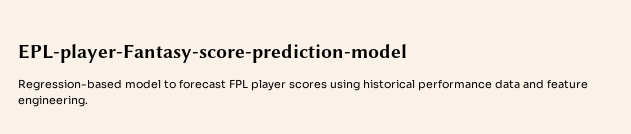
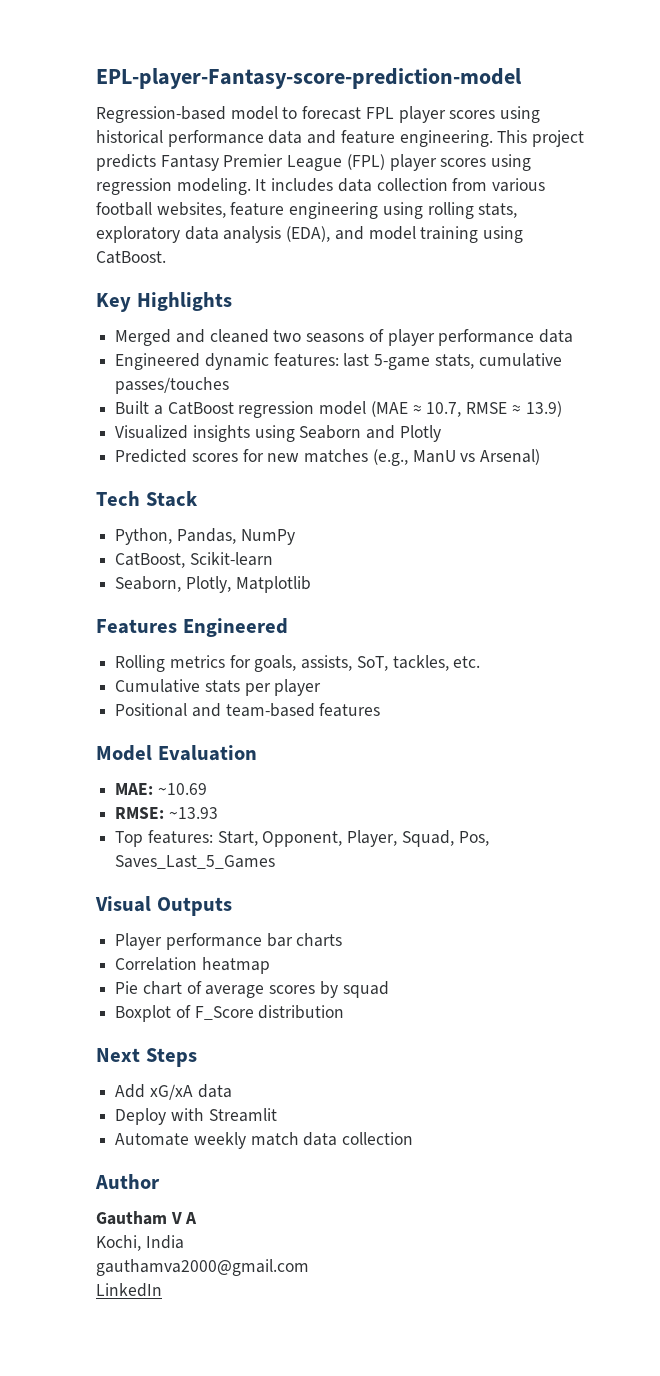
+ This project predicts Fantasy Premier League (FPL) player scores using regression modeling. It includes data collection from various football websites, feature engineering using rolling stats, exploratory data analysis (EDA), and model training using CatBoost.
+ Key Highlights
+ Merged and cleaned two seasons of player performance data
+ Engineered dynamic features: last 5-game stats, cumulative passes/touches
+ Built a CatBoost regression model (MAE ≈ 10.7, RMSE ≈ 13.9)
+ Visualized insights using Seaborn and Plotly
+ Predicted scores for new matches (e.g., ManU vs Arsenal)
+ Tech Stack
+ Python, Pandas, NumPy
+ CatBoost, Scikit-learn
+ Seaborn, Plotly, Matplotlib
+ Features Engineered
+ Rolling metrics for goals, assists, SoT, tackles, etc.
+ Cumulative stats per player
+ Positional and team-based features
+ Model Evaluation
+ MAE: ~10.69
+ RMSE: ~13.93
+ Top features: Start, Opponent, Player, Squad, Pos, Saves_Last_5_Games
+ Visual Outputs
+ Player performance bar charts
+ Correlation heatmap
+ Pie chart of average scores by squad
+ Boxplot of F_Score distribution
+ Next Steps
+ Add xG/xA data
+ Deploy with Streamlit
+ Automate weekly match data collection
+ Author
+ Gautham V A
+ Kochi, India
+ gauthamva2000@gmail.com
+ LinkedIn

